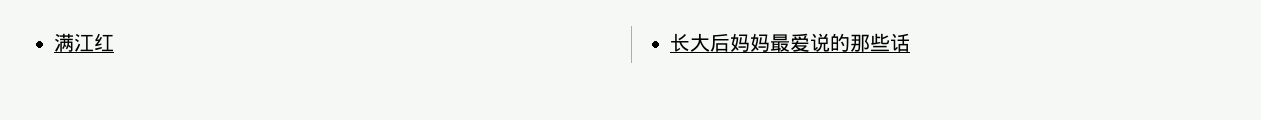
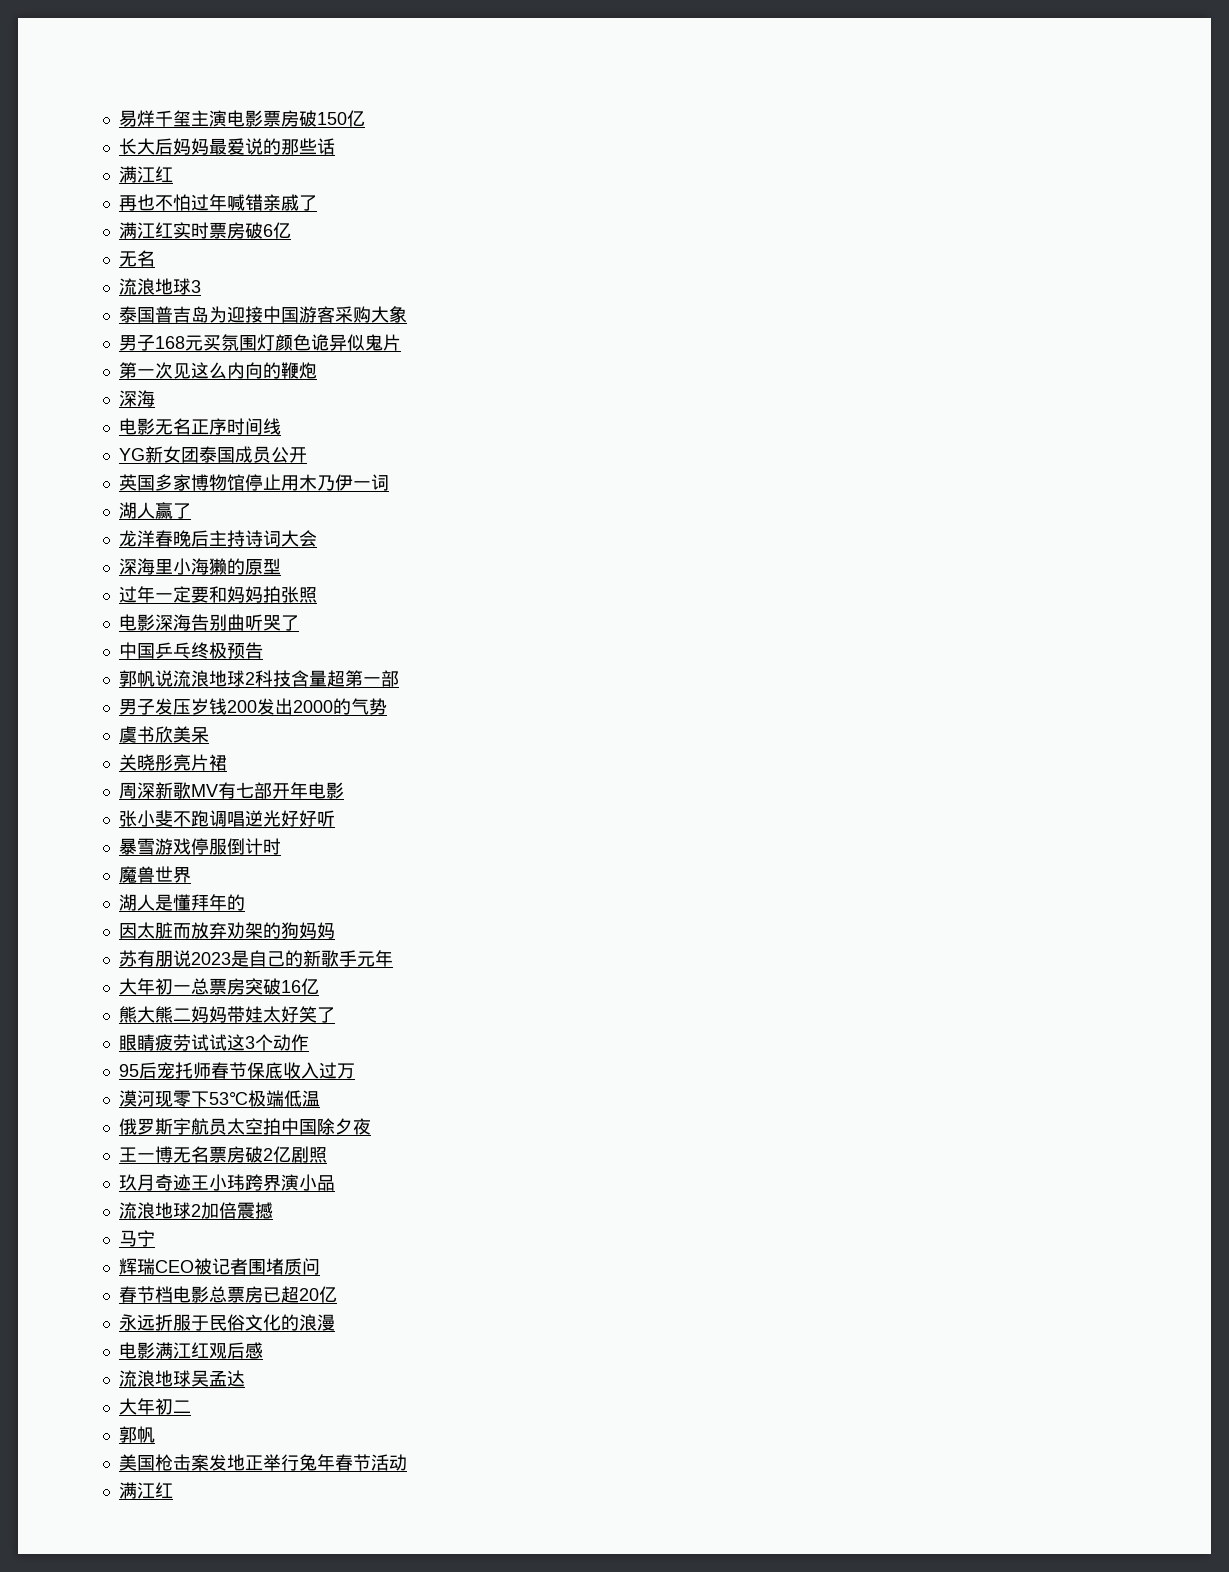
- 满江红
+ 易烊千玺主演电影票房破150亿
  长大后妈妈最爱说的那些话
+ 满江红
+ 再也不怕过年喊错亲戚了
+ 满江红实时票房破6亿
+ 无名
+ 流浪地球3
+ 泰国普吉岛为迎接中国游客采购大象
+ 男子168元买氛围灯颜色诡异似鬼片
+ 第一次见这么内向的鞭炮
+ 深海
+ 电影无名正序时间线
+ YG新女团泰国成员公开
+ 英国多家博物馆停止用木乃伊一词
+ 湖人赢了
+ 龙洋春晚后主持诗词大会
+ 深海里小海獭的原型
+ 过年一定要和妈妈拍张照
+ 电影深海告别曲听哭了
+ 中国乒乓终极预告
+ 郭帆说流浪地球2科技含量超第一部
+ 男子发压岁钱200发出2000的气势
+ 虞书欣美呆
+ 关晓彤亮片裙
+ 周深新歌MV有七部开年电影
+ 张小斐不跑调唱逆光好好听
+ 暴雪游戏停服倒计时
+ 魔兽世界
+ 湖人是懂拜年的
+ 因太脏而放弃劝架的狗妈妈
+ 苏有朋说2023是自己的新歌手元年
+ 大年初一总票房突破16亿
+ 熊大熊二妈妈带娃太好笑了
+ 眼睛疲劳试试这3个动作
+ 95后宠托师春节保底收入过万
+ 漠河现零下53℃极端低温
+ 俄罗斯宇航员太空拍中国除夕夜
+ 王一博无名票房破2亿剧照
+ 玖月奇迹王小玮跨界演小品
+ 流浪地球2加倍震撼
+ 马宁
+ 辉瑞CEO被记者围堵质问
+ 春节档电影总票房已超20亿
+ 永远折服于民俗文化的浪漫
+ 电影满江红观后感
+ 流浪地球吴孟达
+ 大年初二
+ 郭帆
+ 美国枪击案发地正举行兔年春节活动
+ 满江红

